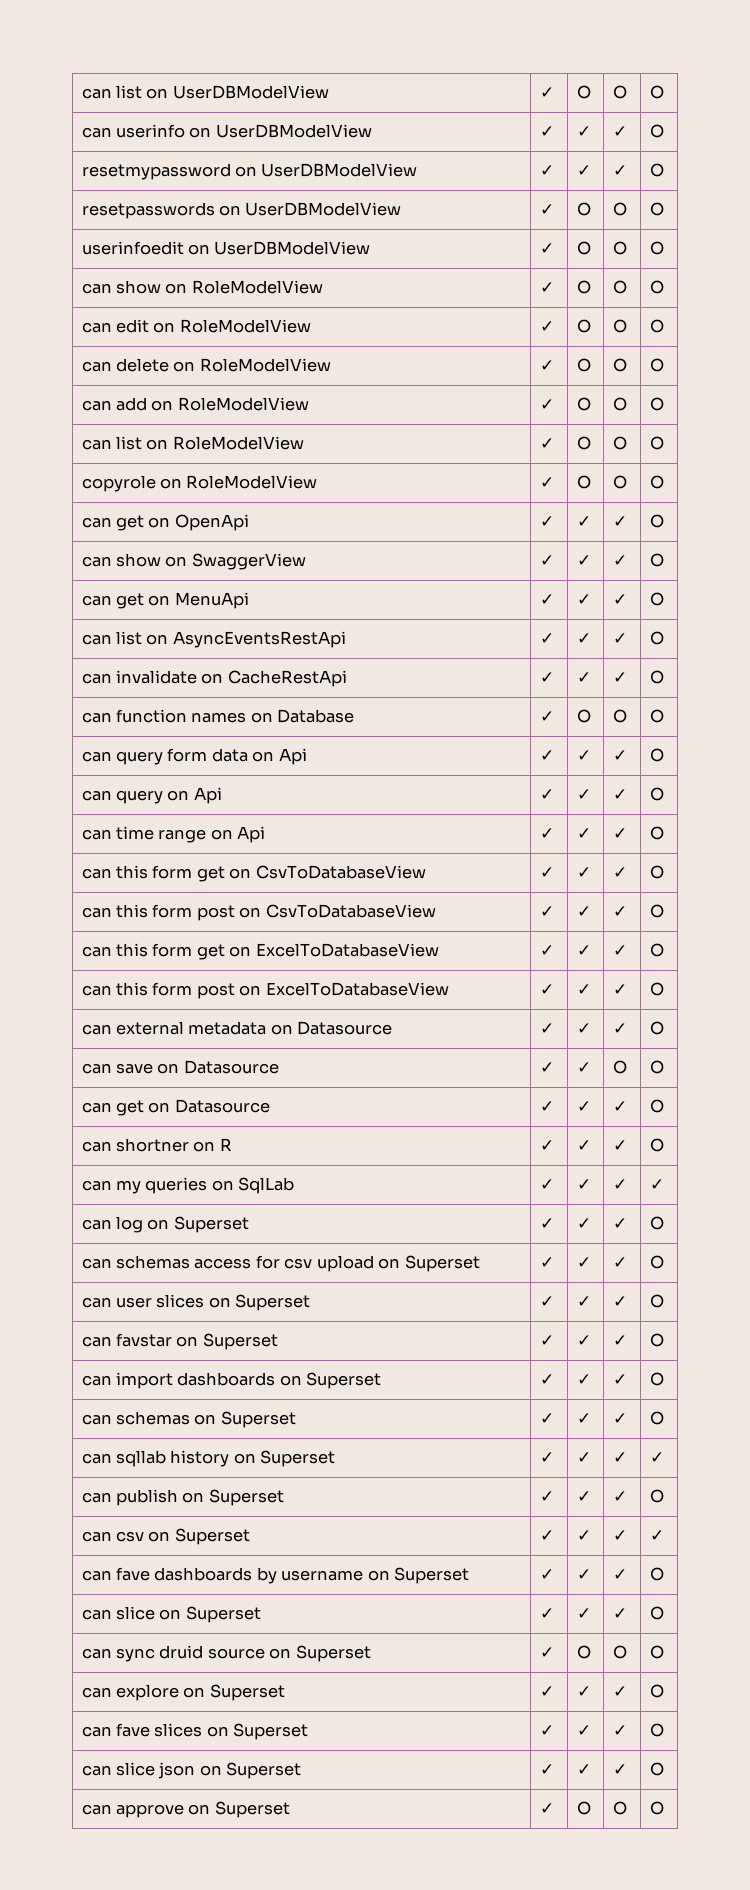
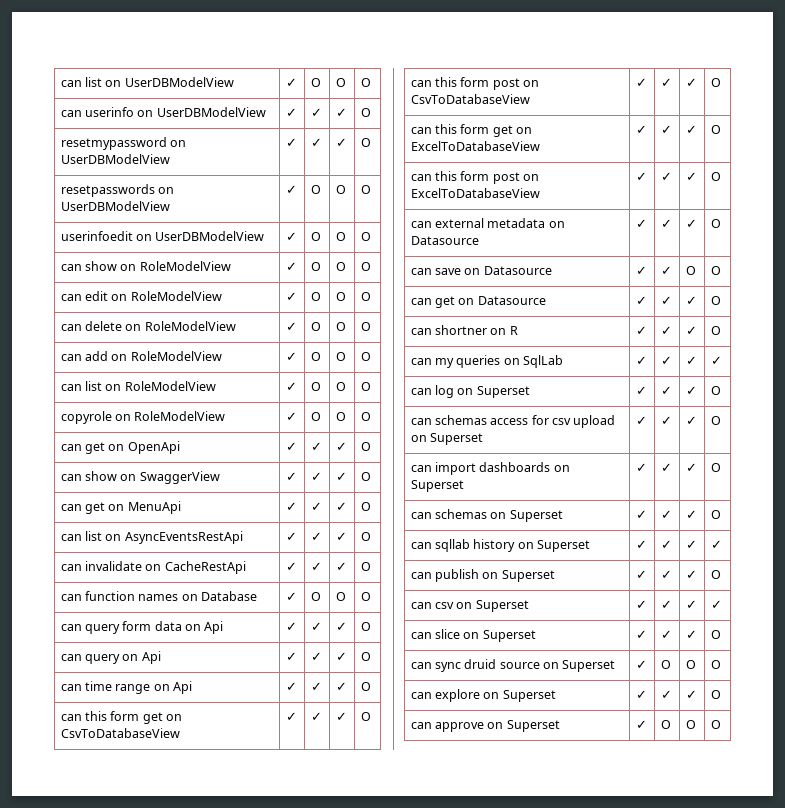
- can user slices on Superset | ✓ | ✓ | ✓ | O
- can favstar on Superset | ✓ | ✓ | ✓ | O
- can fave dashboards by username on Superset | ✓ | ✓ | ✓ | O
- can fave slices on Superset | ✓ | ✓ | ✓ | O
- can slice json on Superset | ✓ | ✓ | ✓ | O

